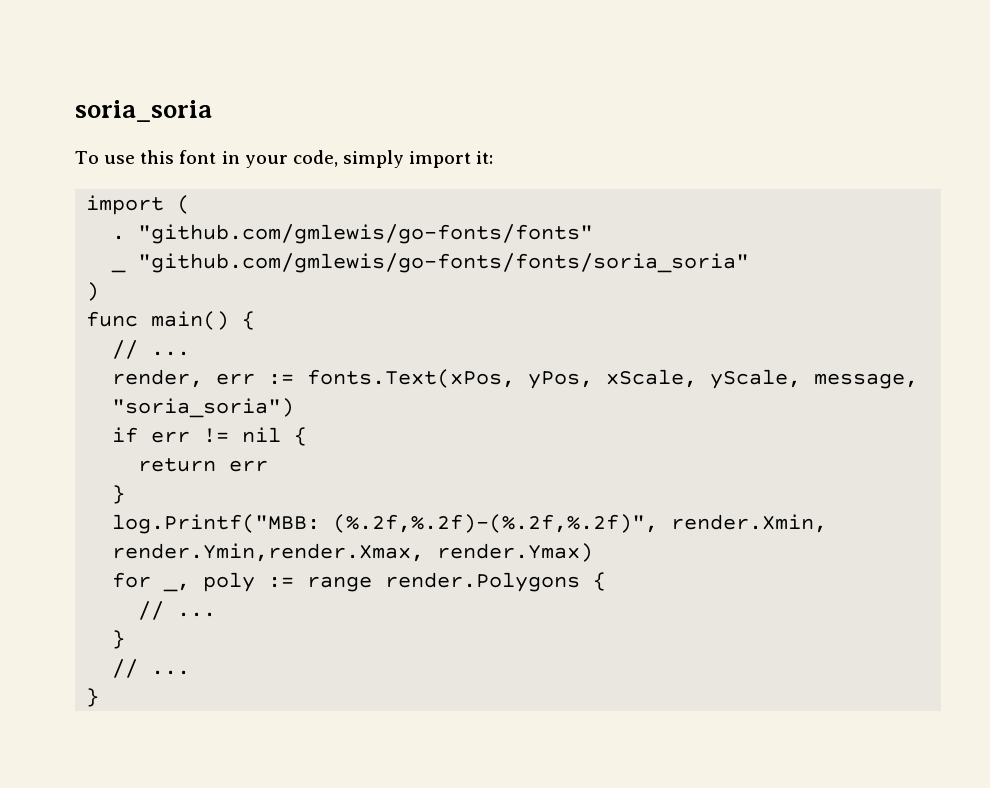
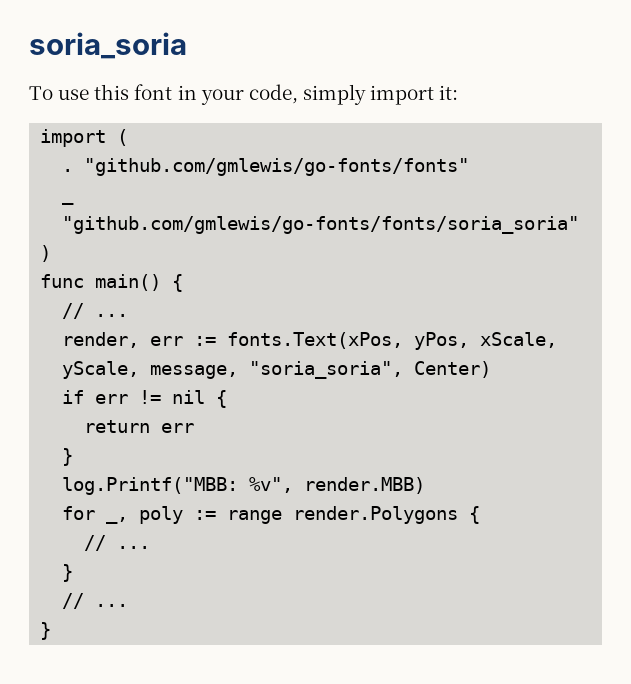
- render, err := fonts.Text(xPos, yPos, xScale, yScale, message, "soria_soria")
+ render, err := fonts.Text(xPos, yPos, xScale, yScale, message, "soria_soria", Center)
- log.Printf("MBB: (%.2f,%.2f)-(%.2f,%.2f)", render.Xmin, render.Ymin,render.Xmax, render.Ymax)
+ log.Printf("MBB: %v", render.MBB)

